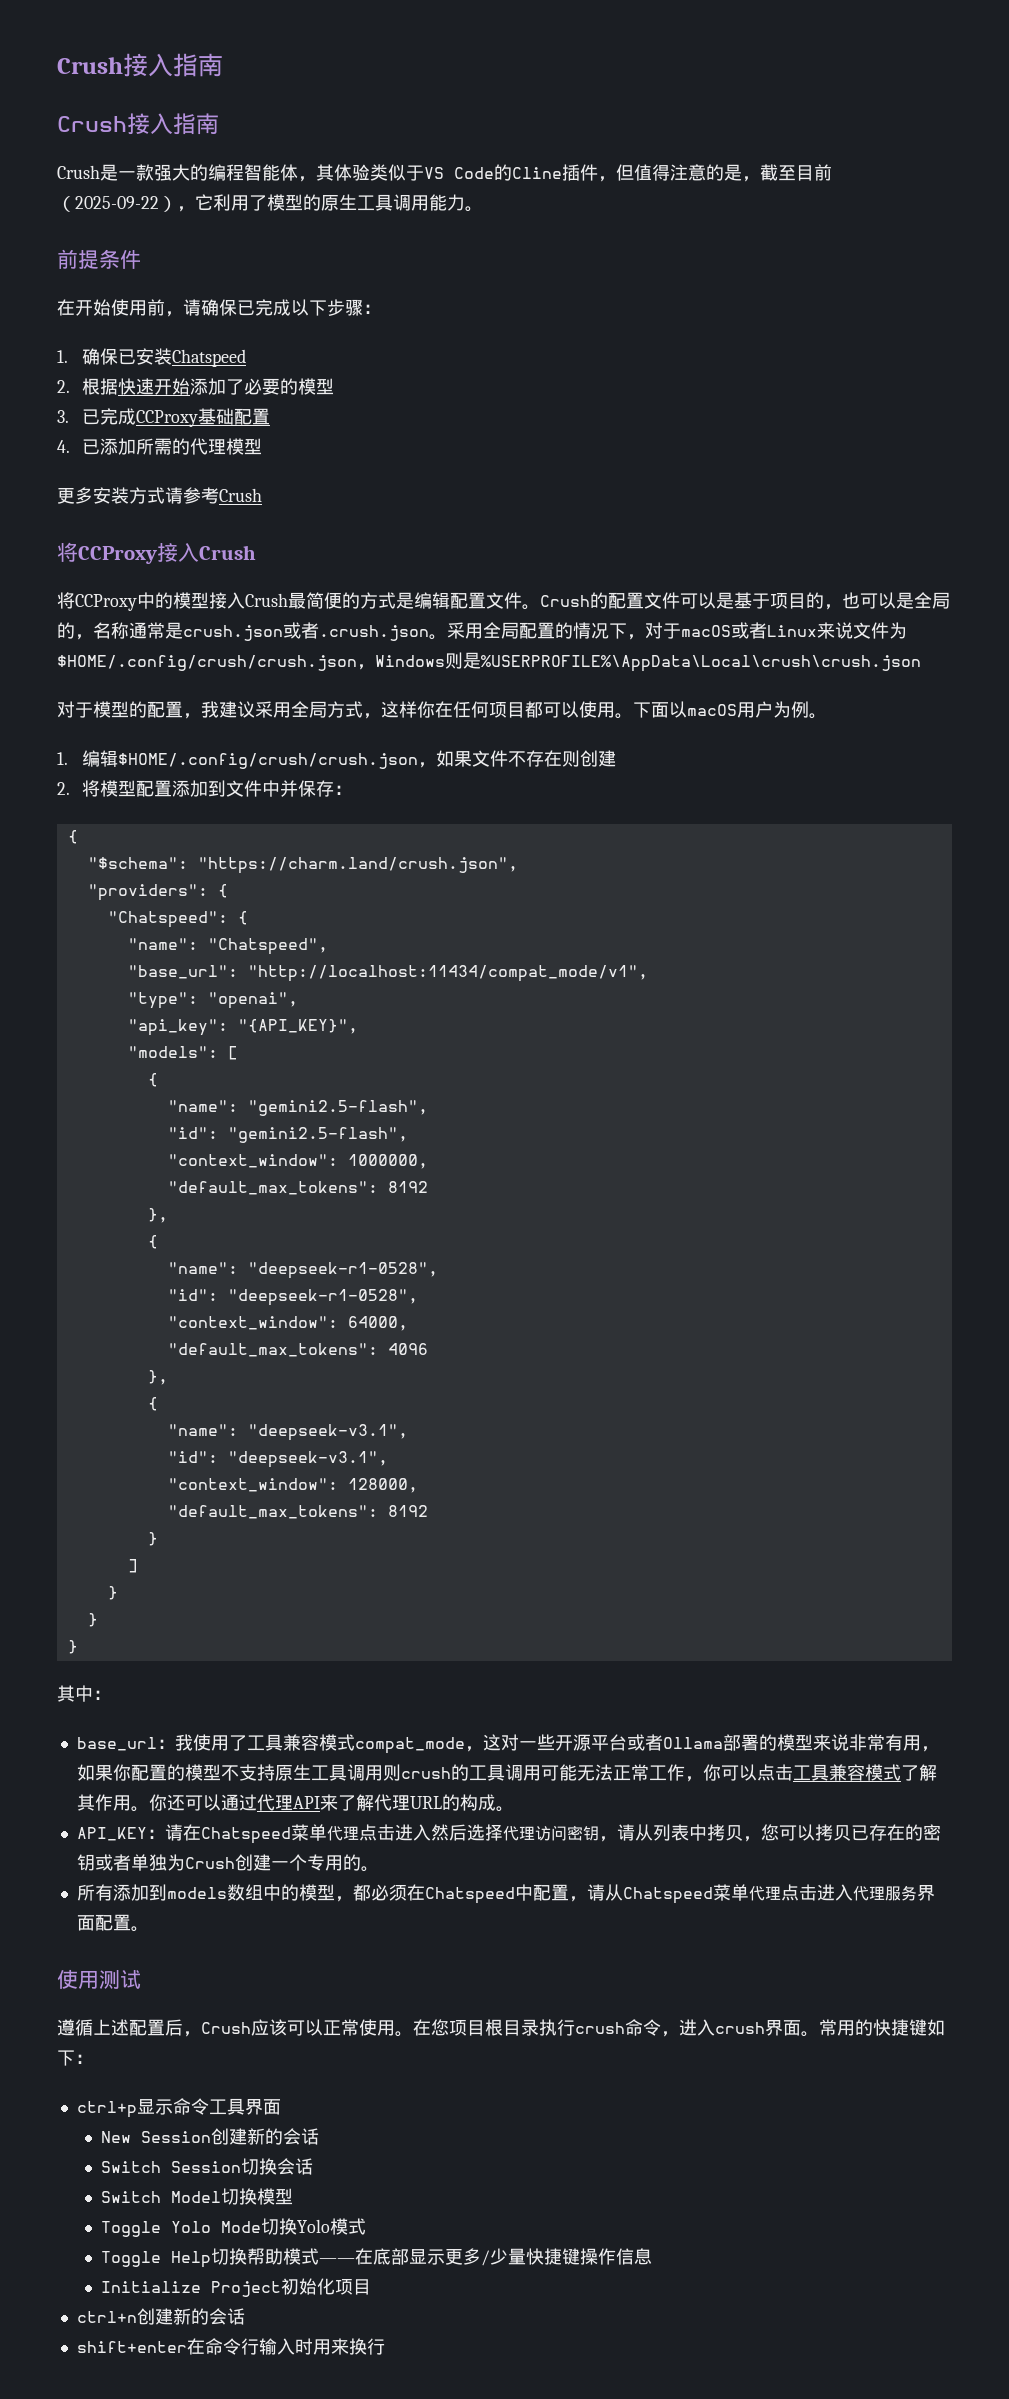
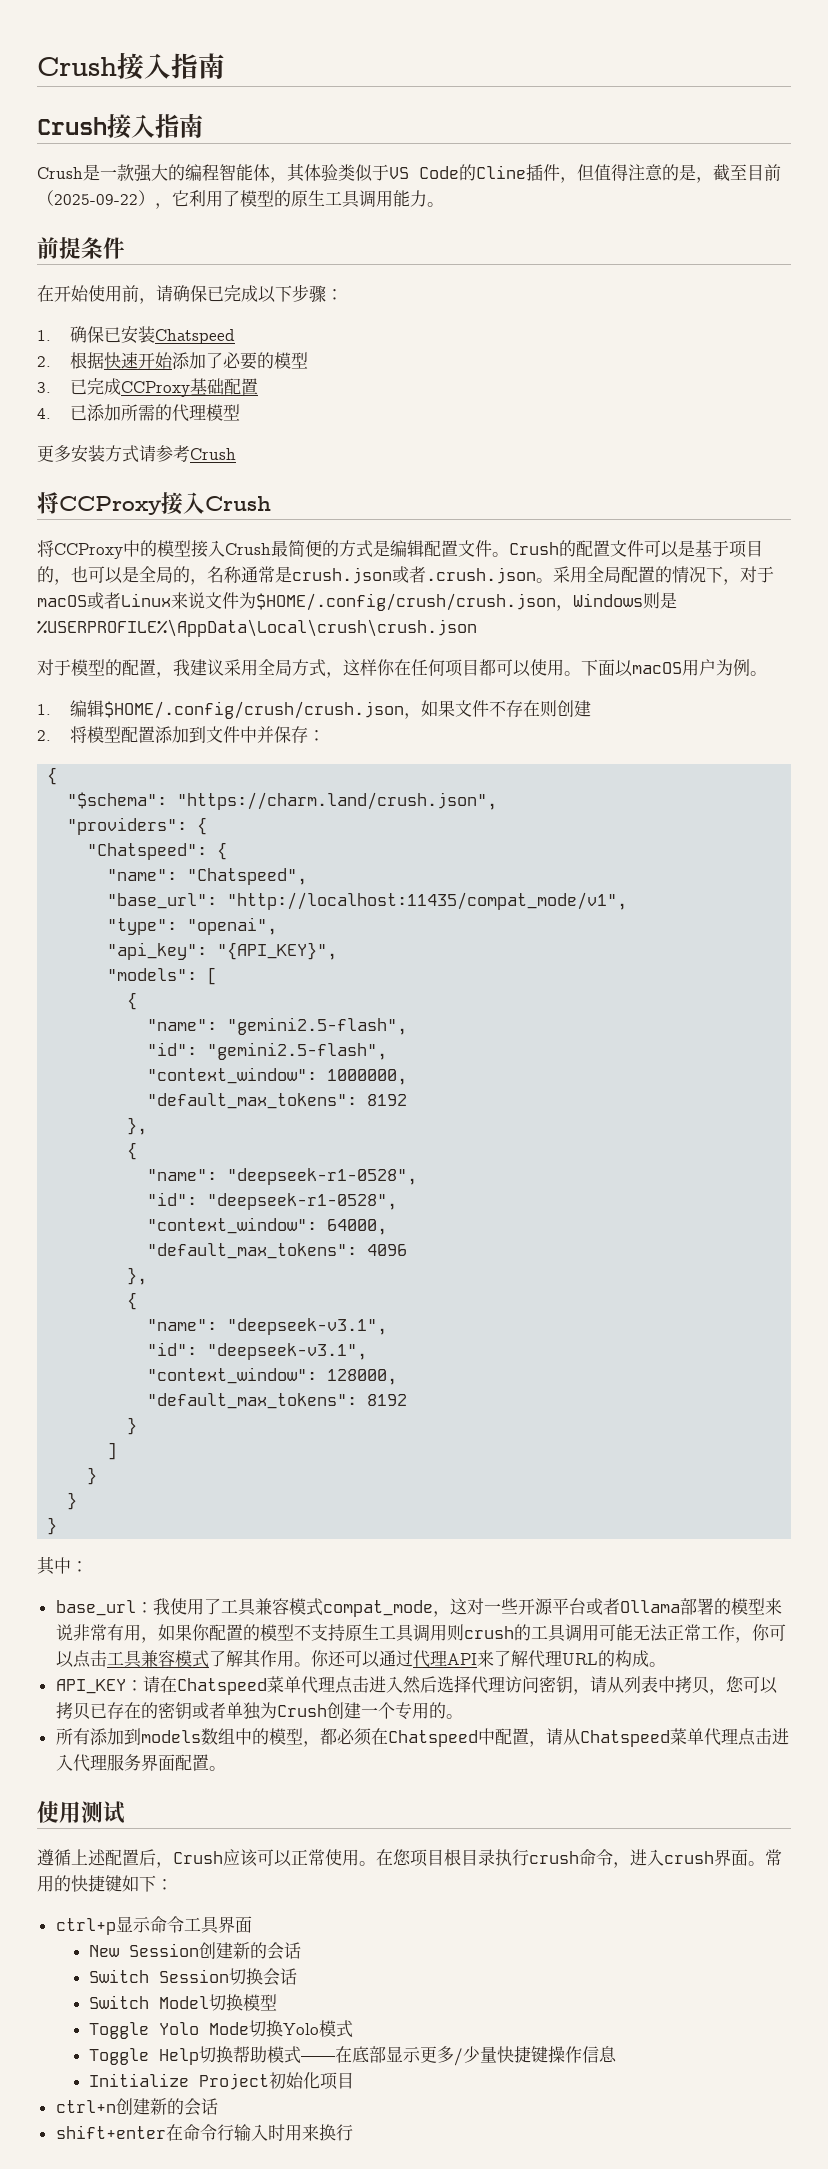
- "base_url": "http://localhost:11434/compat_mode/v1",
+ "base_url": "http://localhost:11435/compat_mode/v1",

